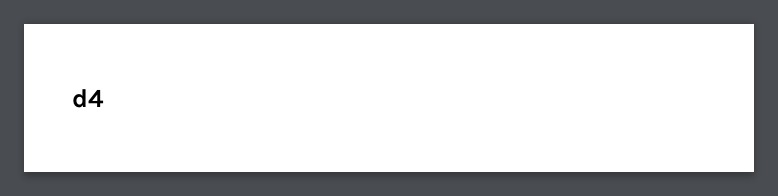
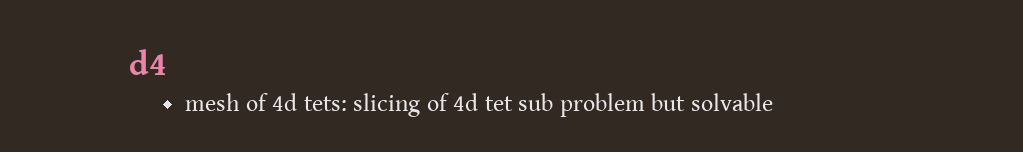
+ mesh of 4d tets: slicing of 4d tet sub problem but solvable

